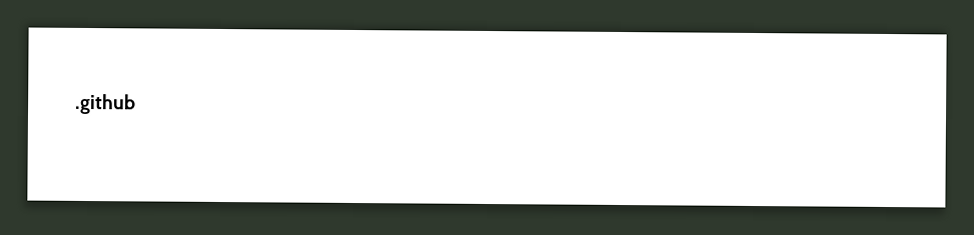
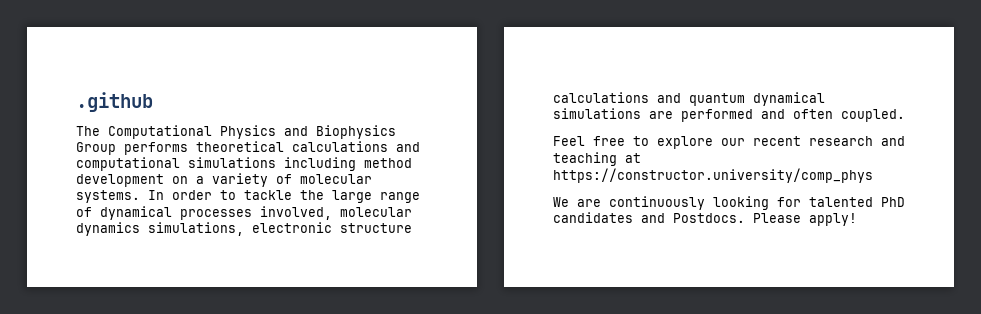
+ The Computational Physics and Biophysics Group performs theoretical calculations and computational simulations including method development on a variety of molecular systems. In order to tackle the large range of dynamical processes involved, molecular dynamics simulations, electronic structure calculations and quantum dynamical simulations are performed and often coupled.
+ Feel free to explore our recent research and teaching at https://constructor.university/comp_phys
+ We are continuously looking for talented PhD candidates and Postdocs. Please apply!

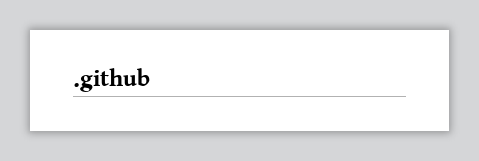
- The Computational Physics and Biophysics Group performs theoretical calculations and computational simulations including method development on a variety of molecular systems. In order to tackle the large range of dynamical processes involved, molecular dynamics simulations, electronic structure calculations and quantum dynamical simulations are performed and often coupled.
- Feel free to explore our recent research and teaching at https://constructor.university/comp_phys
- We are continuously looking for talented PhD candidates and Postdocs. Please apply!

